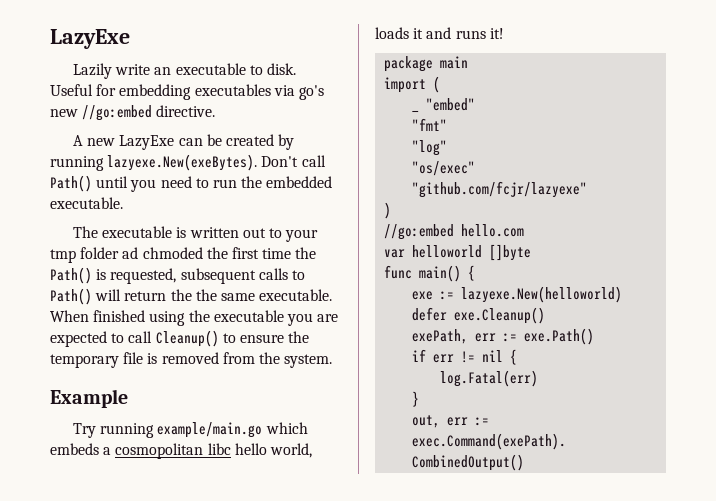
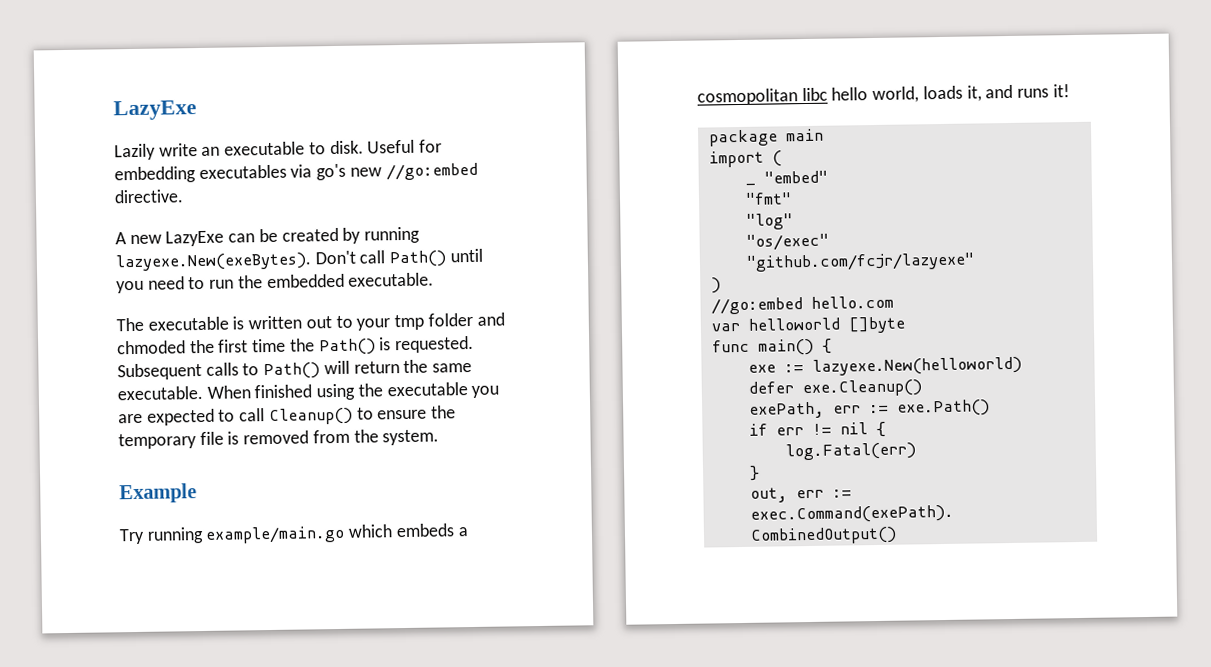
- The executable is written out to your tmp folder ad chmoded the first time the Path() is requested, subsequent calls to Path() will return the the same executable.
+ The executable is written out to your tmp folder and chmoded the first time the Path() is requested. Subsequent calls to Path() will return the same executable.
- Try running example/main.go which embeds a cosmopolitan libc hello world, loads it and runs it!
+ Try running example/main.go which embeds a cosmopolitan libc hello world, loads it, and runs it!

